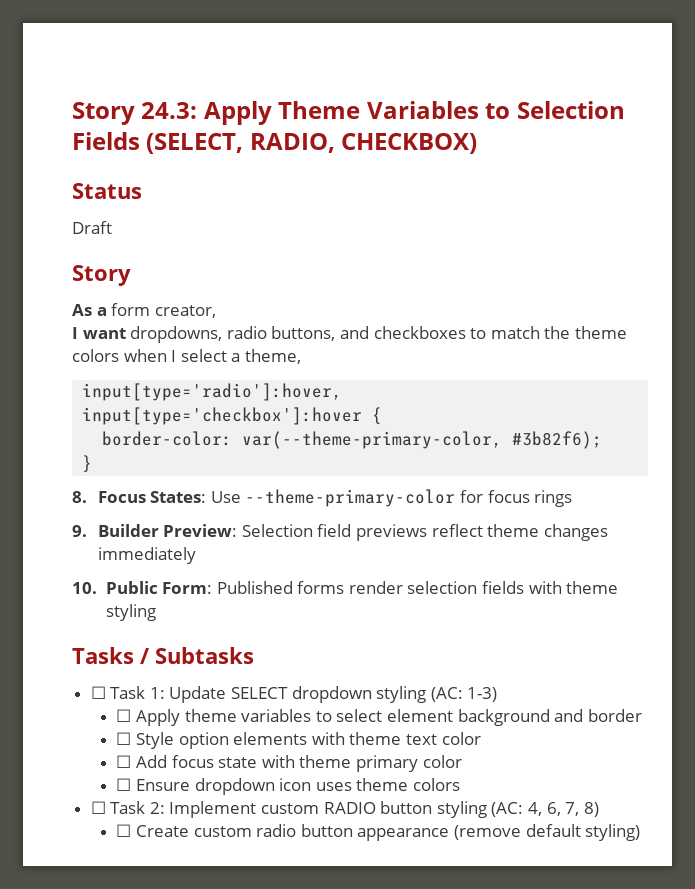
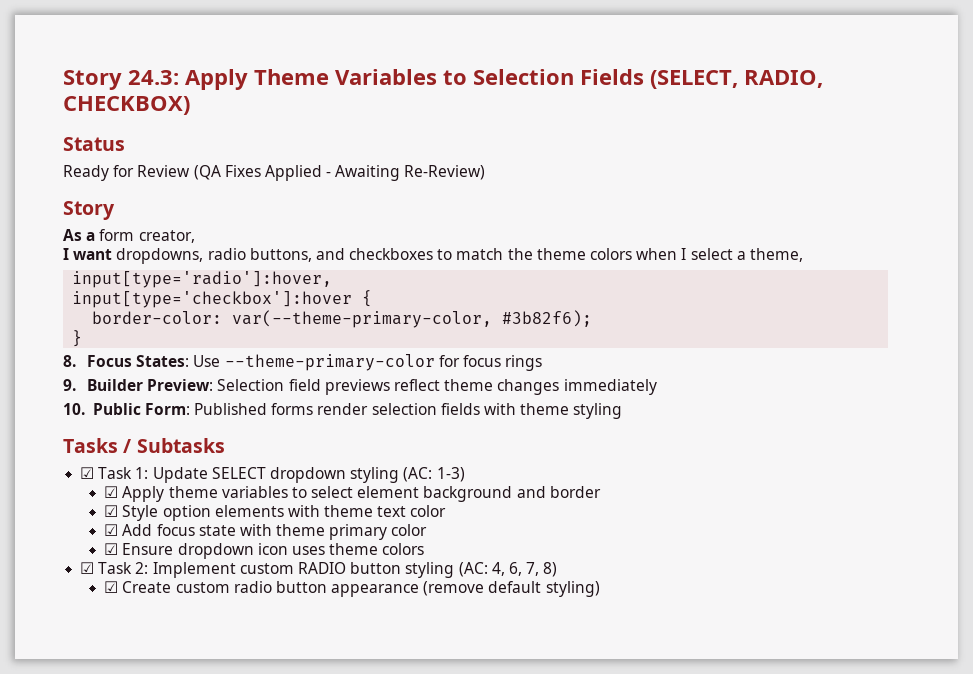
- Draft
+ Ready for Review (QA Fixes Applied - Awaiting Re-Review)
- ☐ Task 1: Update SELECT dropdown styling (AC: 1-3)
+ ☑ Task 1: Update SELECT dropdown styling (AC: 1-3)
- ☐ Apply theme variables to select element background and border
+ ☑ Apply theme variables to select element background and border
- ☐ Style option elements with theme text color
+ ☑ Style option elements with theme text color
- ☐ Add focus state with theme primary color
+ ☑ Add focus state with theme primary color
- ☐ Ensure dropdown icon uses theme colors
+ ☑ Ensure dropdown icon uses theme colors
- ☐ Task 2: Implement custom RADIO button styling (AC: 4, 6, 7, 8)
+ ☑ Task 2: Implement custom RADIO button styling (AC: 4, 6, 7, 8)
- ☐ Create custom radio button appearance (remove default styling)
+ ☑ Create custom radio button appearance (remove default styling)

